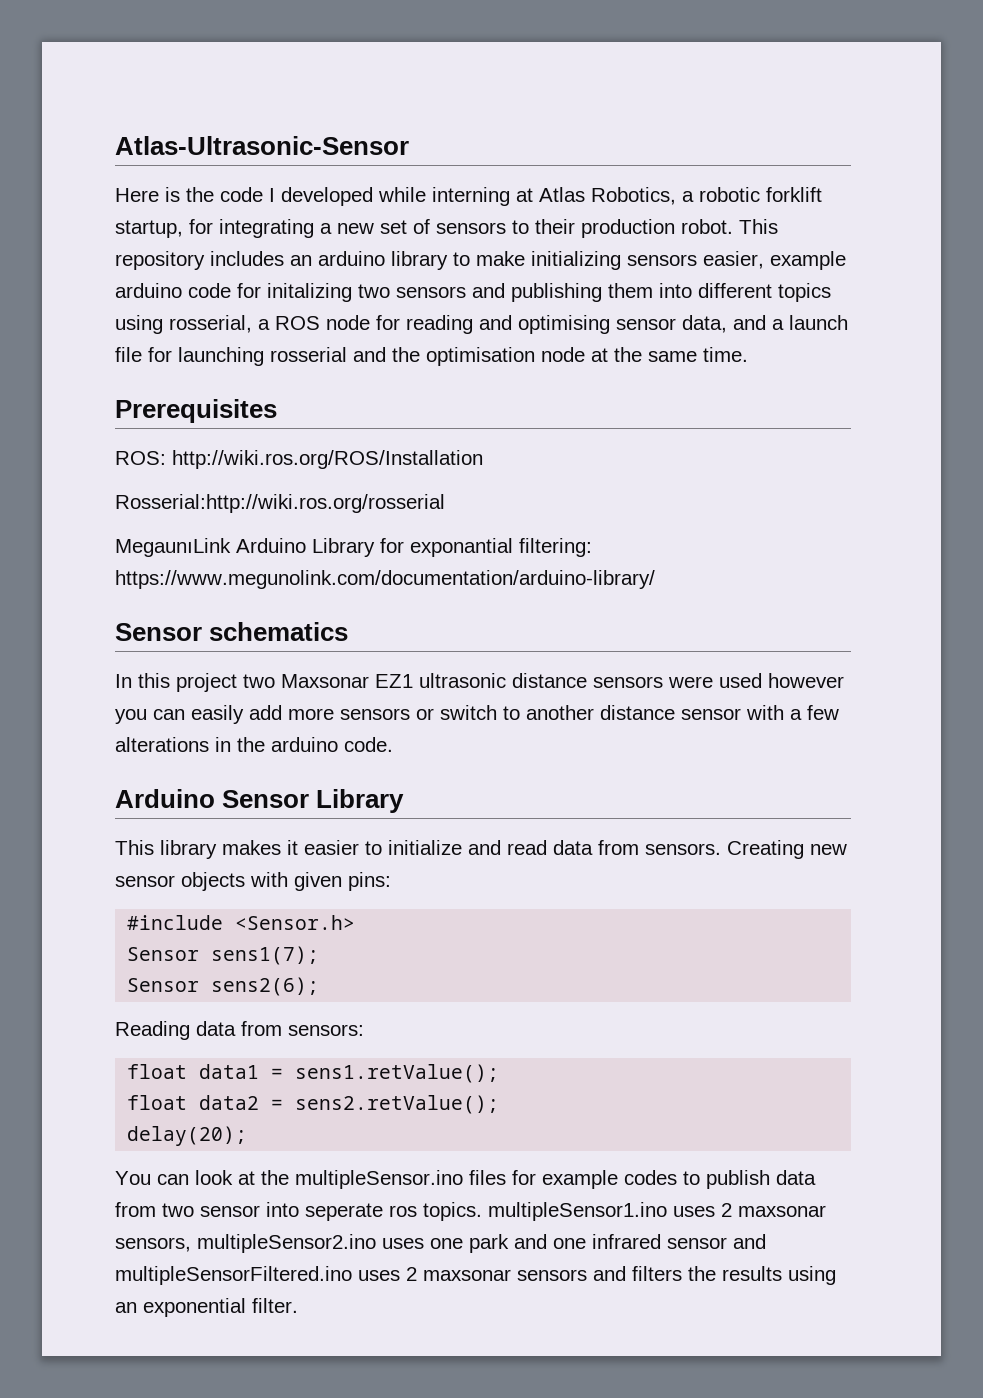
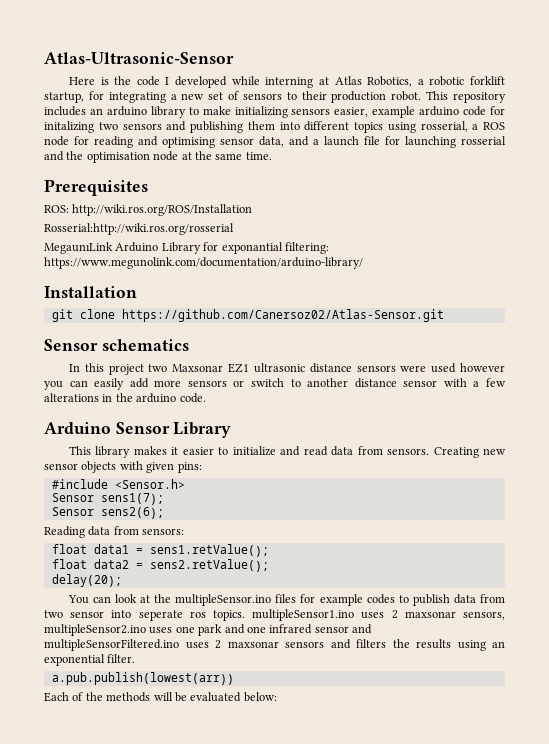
+ Installation
+ git clone https://github.com/Canersoz02/Atlas-Sensor.git
+ a.pub.publish(lowest(arr))
+ Each of the methods will be evaluated below:

